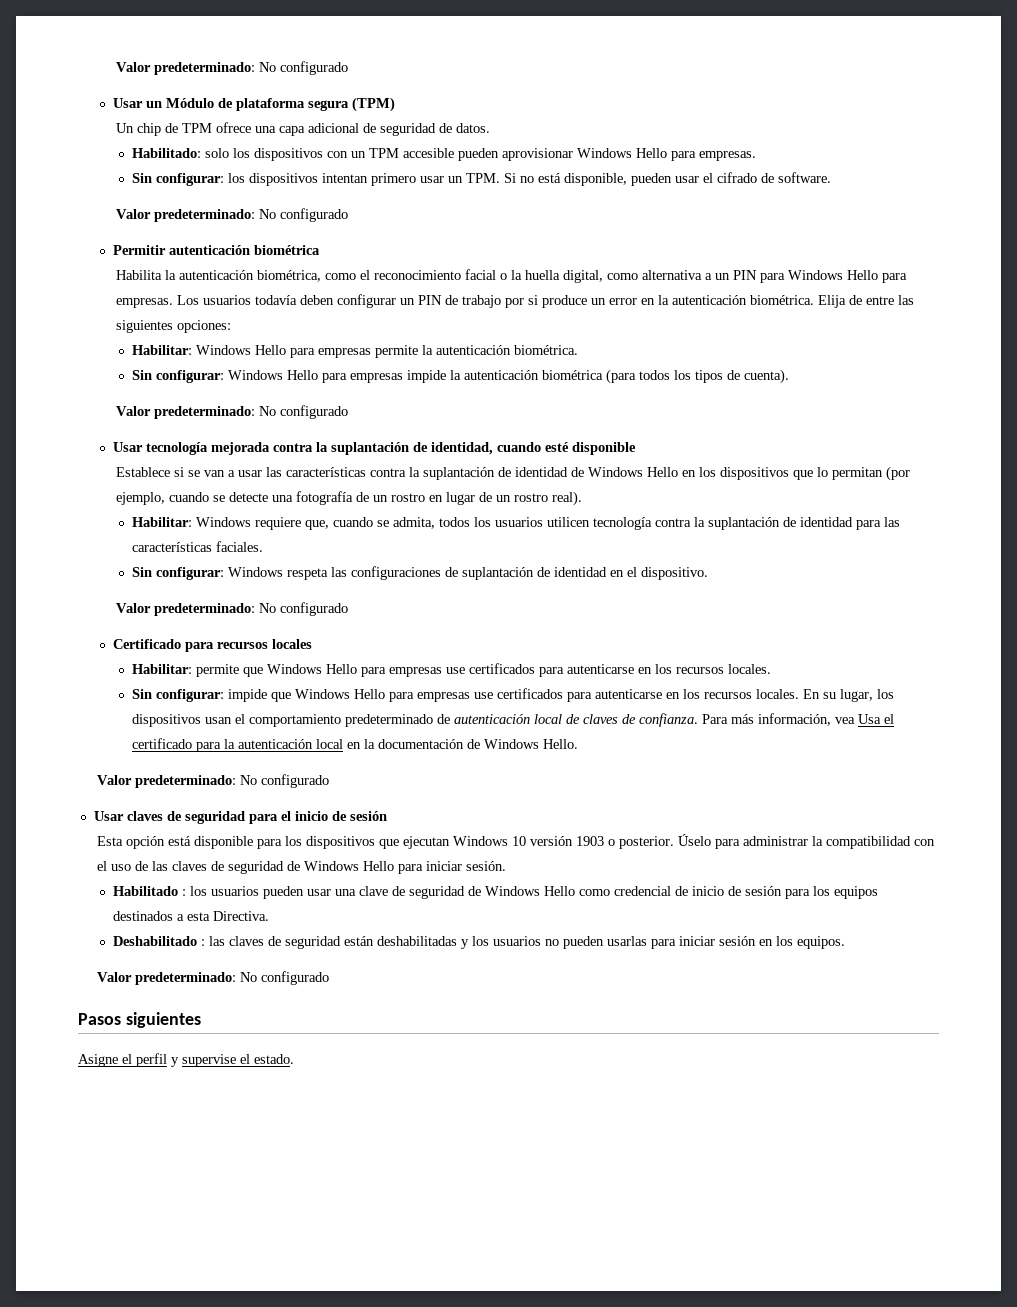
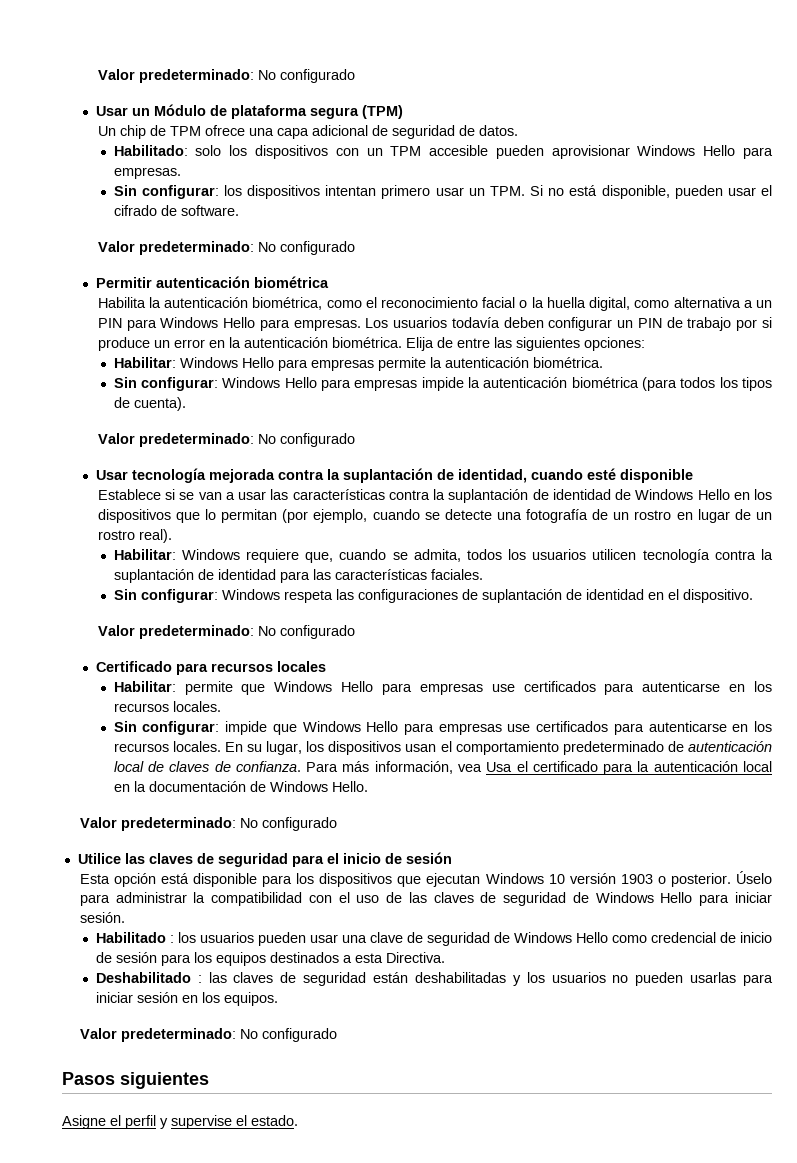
- Usar claves de seguridad para el inicio de sesión
+ Utilice las claves de seguridad para el inicio de sesión

